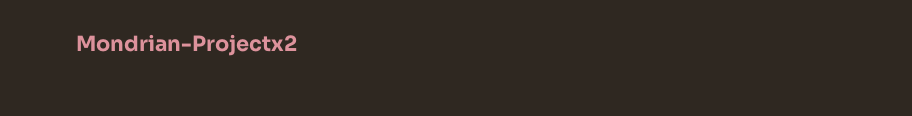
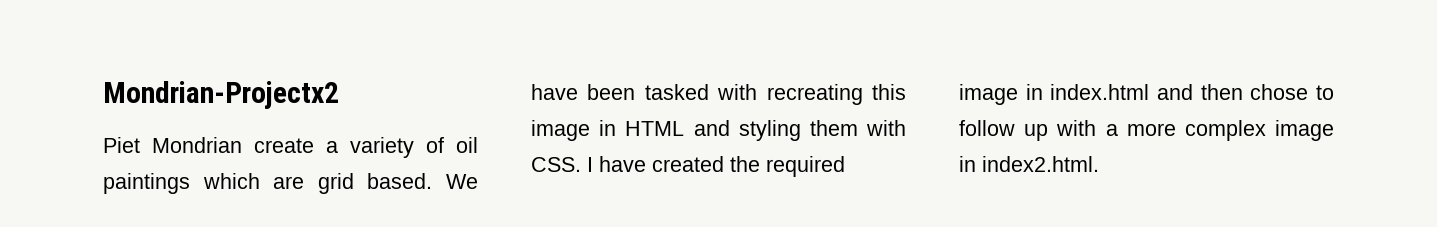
+ Piet Mondrian create a variety of oil paintings which are grid based. We have been tasked with recreating this image in HTML and styling them with CSS. I have created the required image in index.html and then chose to follow up with a more complex image in index2.html.

